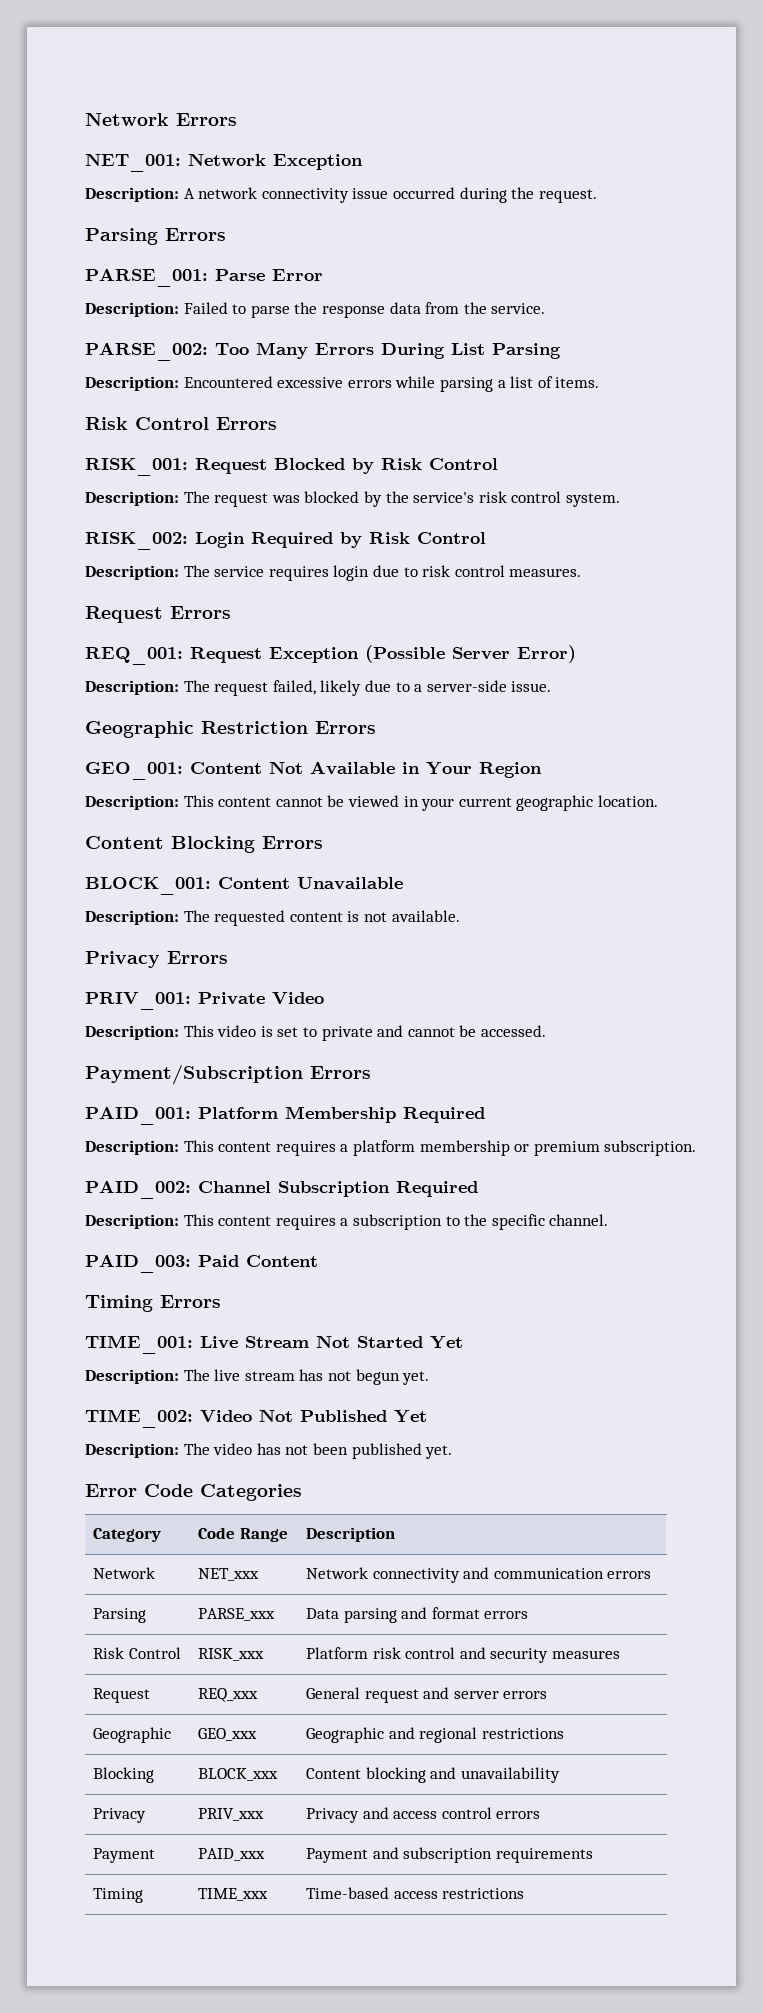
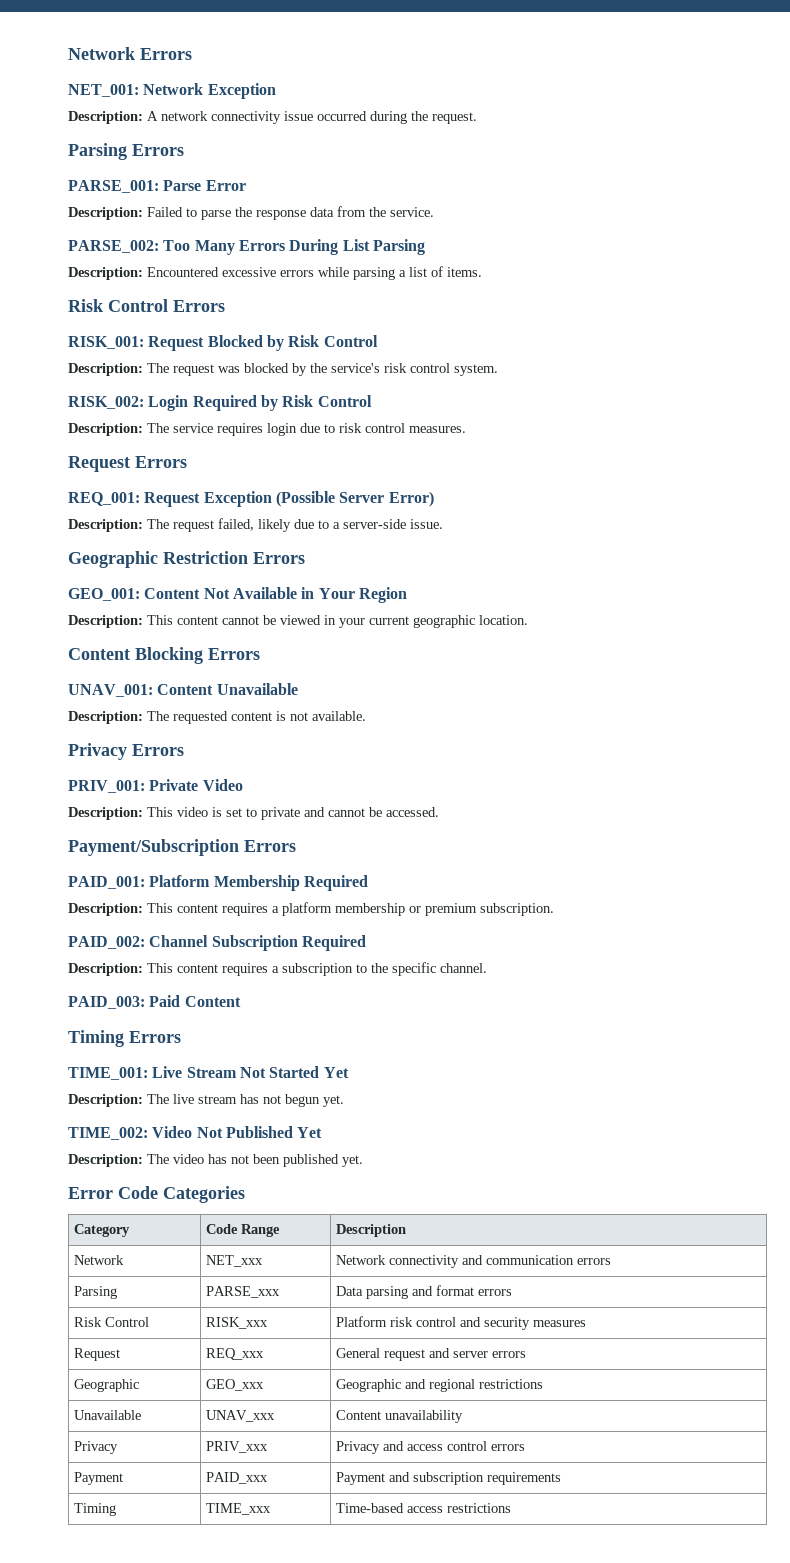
- BLOCK_001: Content Unavailable
+ UNAV_001: Content Unavailable
- Blocking | BLOCK_xxx | Content blocking and unavailability
+ Unavailable | UNAV_xxx | Content unavailability

